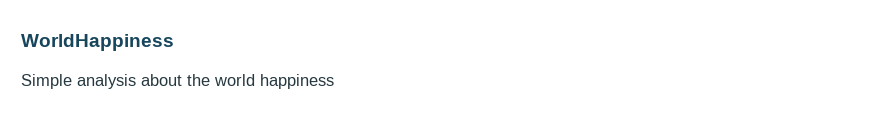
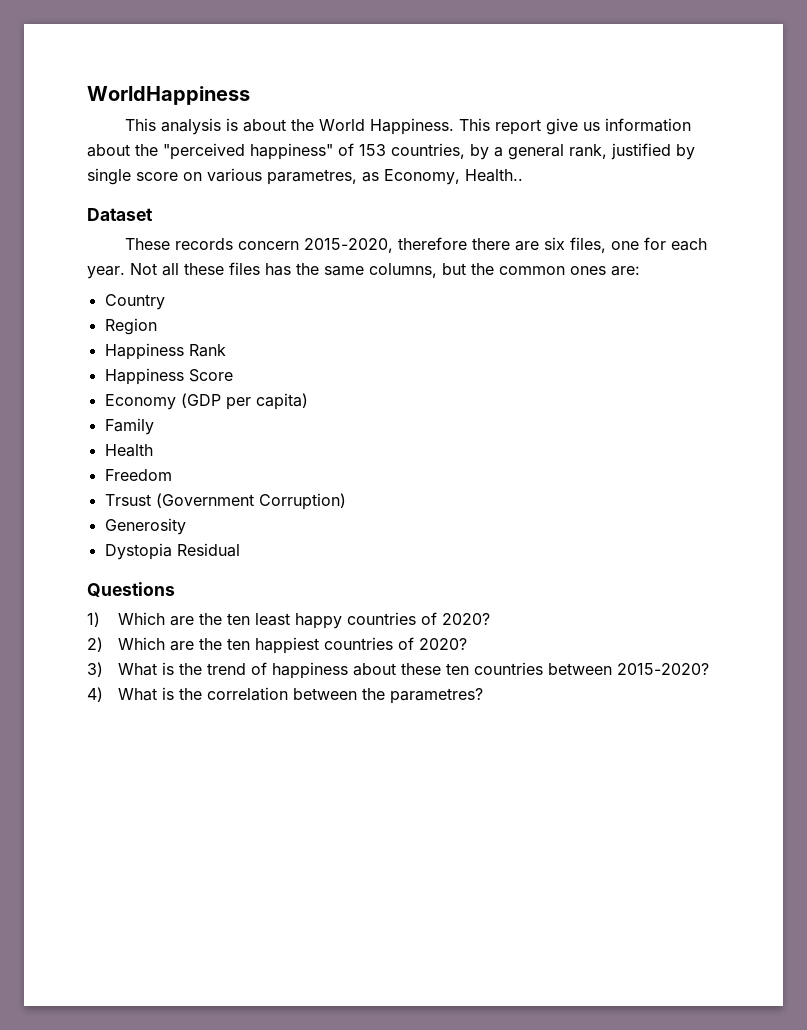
- Simple analysis about the world happiness
+ This analysis is about the World Happiness. This report give us information about the "perceived happiness" of 153 countries, by a general rank, justified by single score on various parametres, as Economy, Health..
+ Dataset
+ These records concern 2015-2020, therefore there are six files, one for each year. Not all these files has the same columns, but the common ones are:
+ Country
+ Region
+ Happiness Rank
+ Happiness Score
+ Economy (GDP per capita)
+ Family
+ Health
+ Freedom
+ Trsust (Government Corruption)
+ Generosity
+ Dystopia Residual
+ Questions
+ 1) Which are the ten least happy countries of 2020?
+ 2) Which are the ten happiest countries of 2020?
+ 3) What is the trend of happiness about these ten countries between 2015-2020?
+ 4) What is the correlation between the parametres?

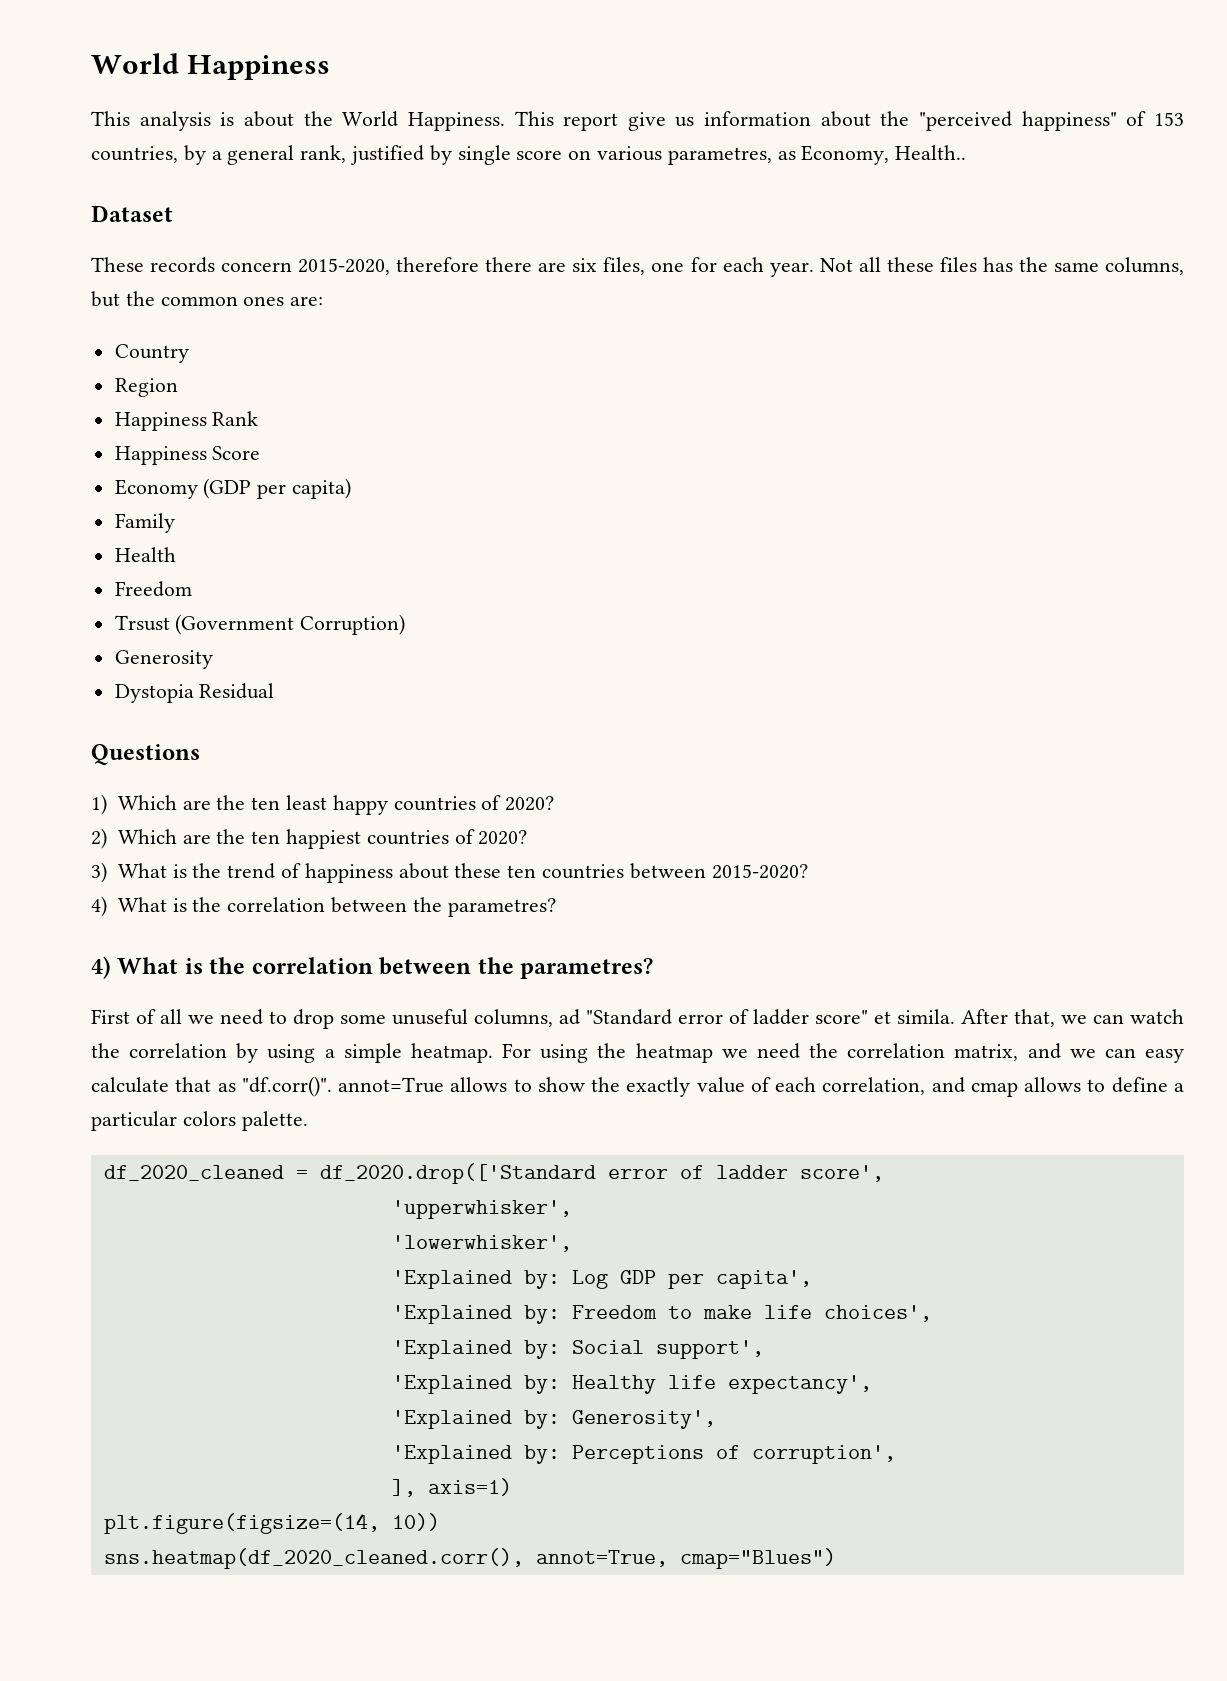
- WorldHappiness
+ World Happiness
  3) What is the trend of happiness about these ten countries between 2015-2020?
  4) What is the correlation between the parametres?
+ 4) What is the correlation between the parametres?
+ First of all we need to drop some unuseful columns, ad "Standard error of ladder score" et simila. After that, we can watch the correlation by using a simple heatmap. For using the heatmap we need the correlation matrix, and we can easy calculate that as "df.corr()". annot=True allows to show the exactly value of each correlation, and cmap allows to define a particular colors palette.
+ df_2020_cleaned = df_2020.drop(['Standard error of ladder score',
+ 'upperwhisker',
+ 'lowerwhisker',
+ 'Explained by: Log GDP per capita',
+ 'Explained by: Freedom to make life choices',
+ 'Explained by: Social support',
+ 'Explained by: Healthy life expectancy',
+ 'Explained by: Generosity',
+ 'Explained by: Perceptions of corruption',
+ ], axis=1)
+ plt.figure(figsize=(14, 10))
+ sns.heatmap(df_2020_cleaned.corr(), annot=True, cmap="Blues")

